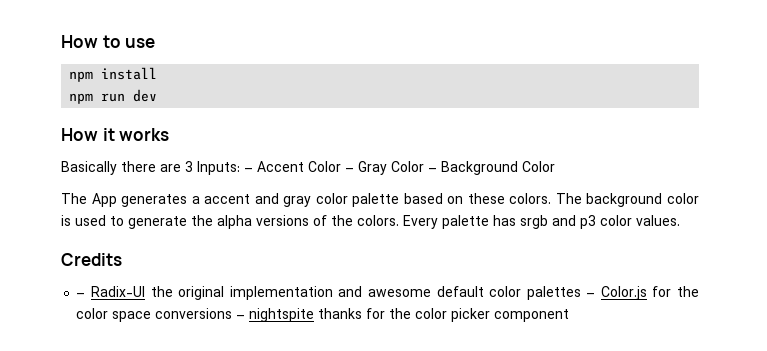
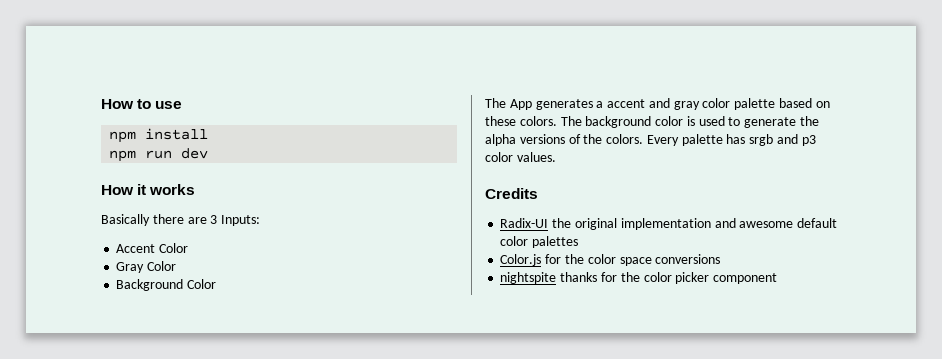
- Basically there are 3 Inputs: – Accent Color – Gray Color – Background Color
+ Basically there are 3 Inputs:
+ Accent Color
+ Gray Color
+ Background Color
- – Radix-UI the original implementation and awesome default color palettes – Color.js for the color space conversions – nightspite thanks for the color picker component
+ Radix-UI the original implementation and awesome default color palettes
+ Color.js for the color space conversions
+ nightspite thanks for the color picker component

